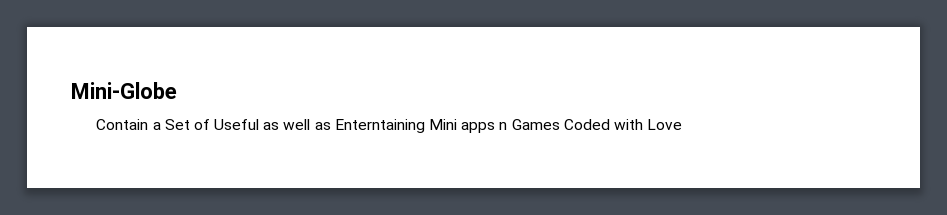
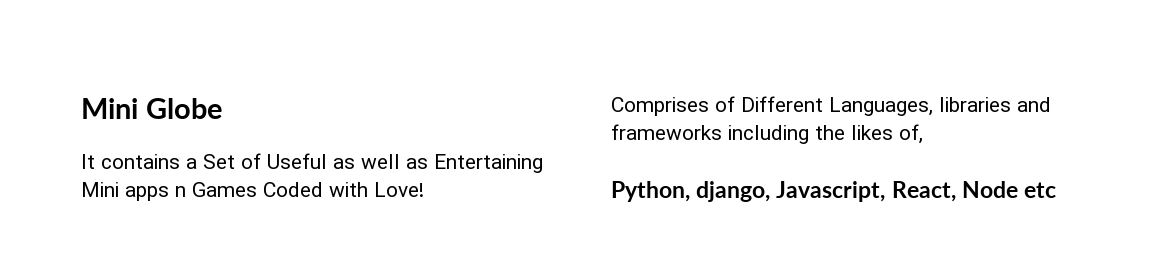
- Mini-Globe
- Contain a Set of Useful as well as Enterntaining Mini apps n Games Coded with Love
+ Mini Globe
+ It contains a Set of Useful as well as Entertaining Mini apps n Games Coded with Love!
+ Comprises of Different Languages, libraries and frameworks including the likes of,
+ Python, django, Javascript, React, Node etc

